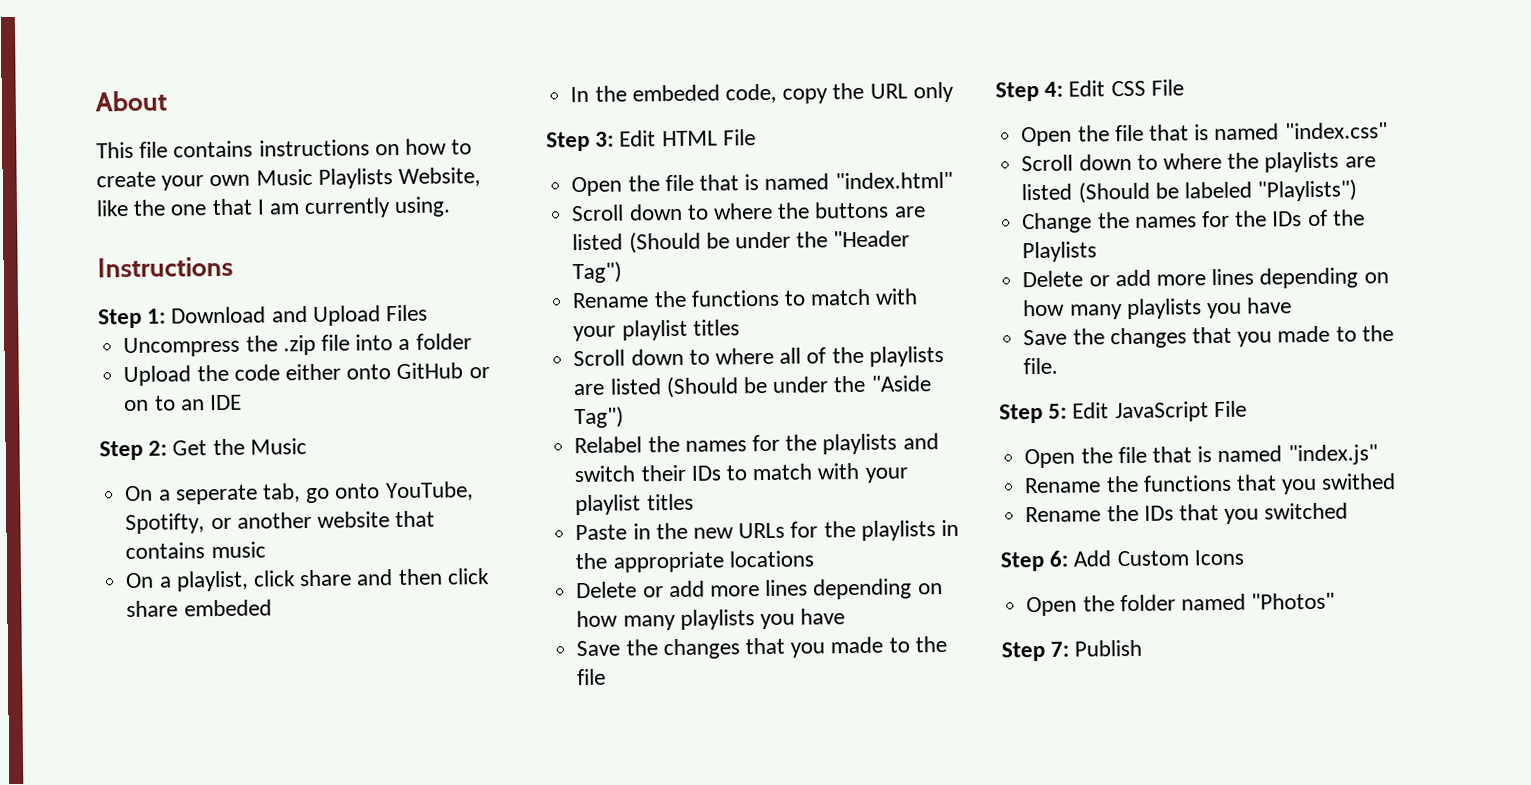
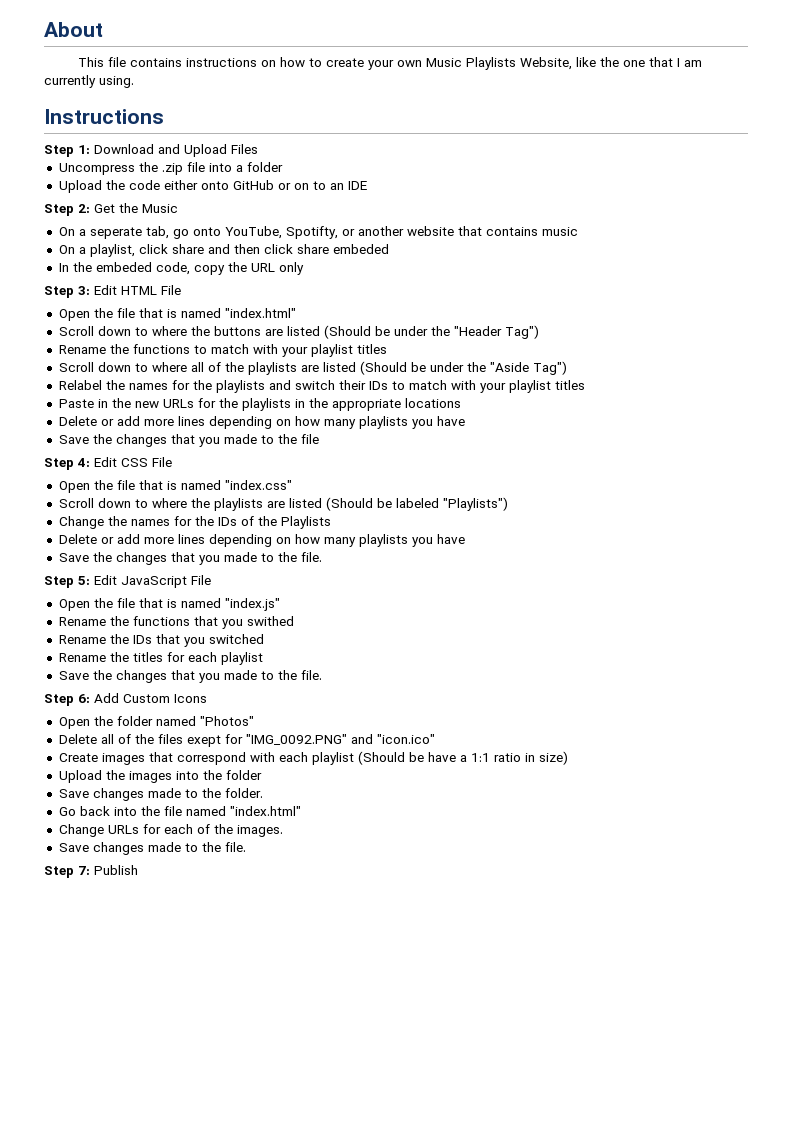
+ Rename the titles for each playlist
+ Save the changes that you made to the file.
+ Delete all of the files exept for "IMG_0092.PNG" and "icon.ico"
+ Create images that correspond with each playlist (Should be have a 1:1 ratio in size)
+ Upload the images into the folder
+ Save changes made to the folder.
+ Go back into the file named "index.html"
+ Change URLs for each of the images.
+ Save changes made to the file.

